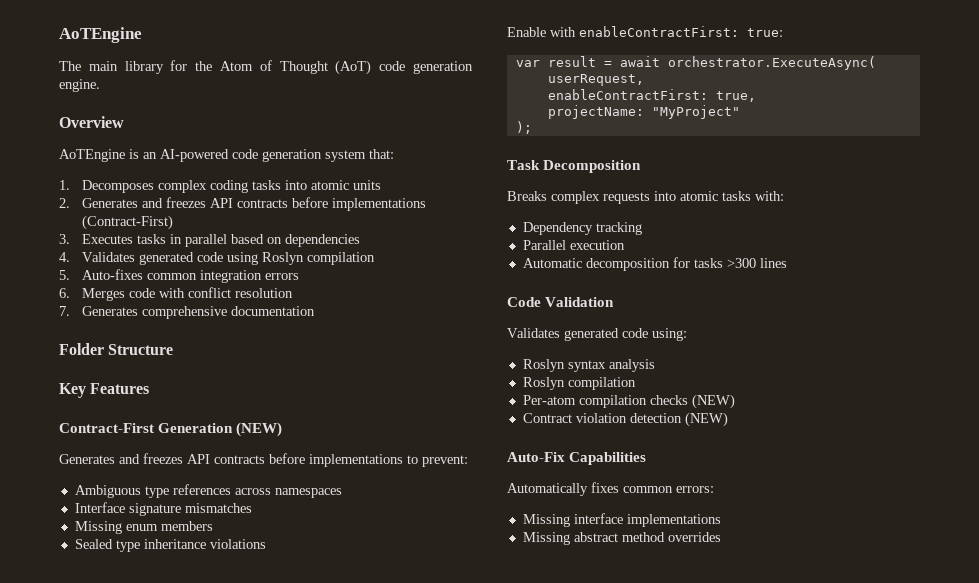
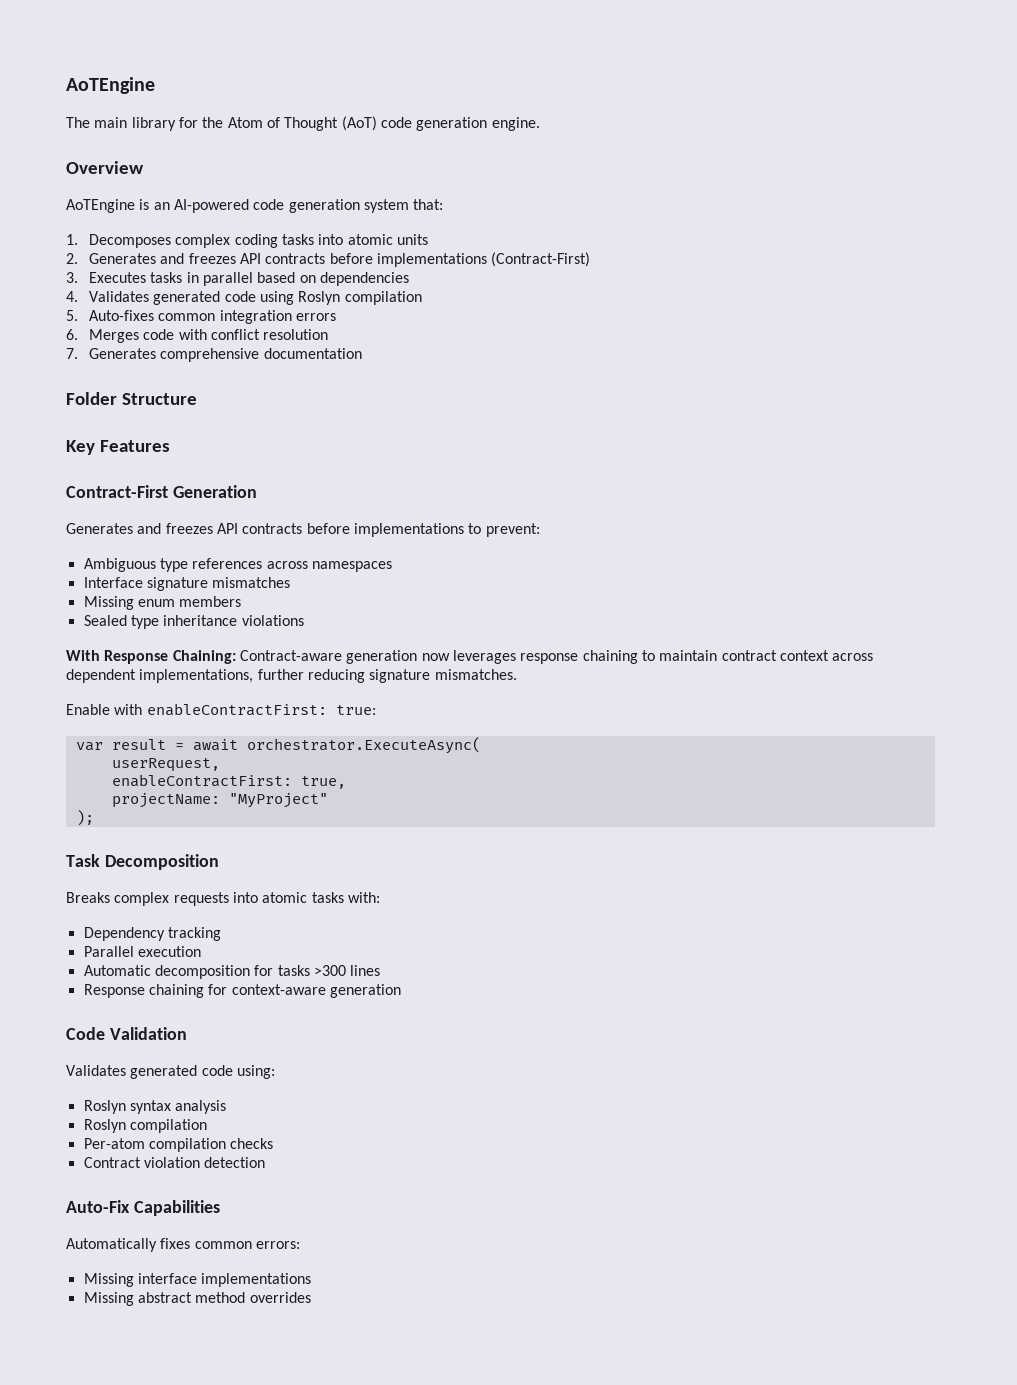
- Contract-First Generation (NEW)
+ Contract-First Generation
+ With Response Chaining: Contract-aware generation now leverages response chaining to maintain contract context across dependent implementations, further reducing signature mismatches.
+ Response chaining for context-aware generation
- Per-atom compilation checks (NEW)
+ Per-atom compilation checks
- Contract violation detection (NEW)
+ Contract violation detection

